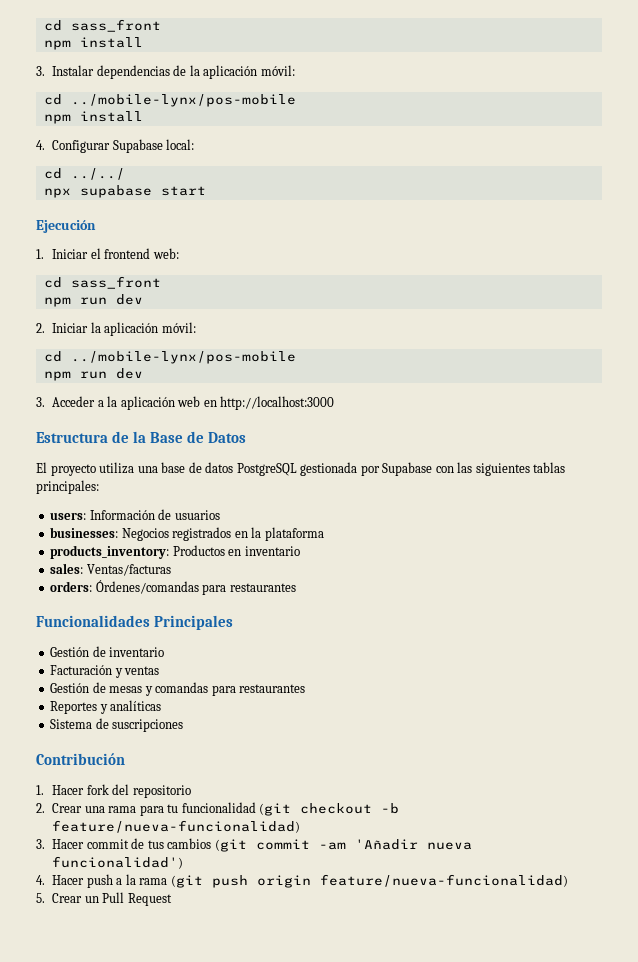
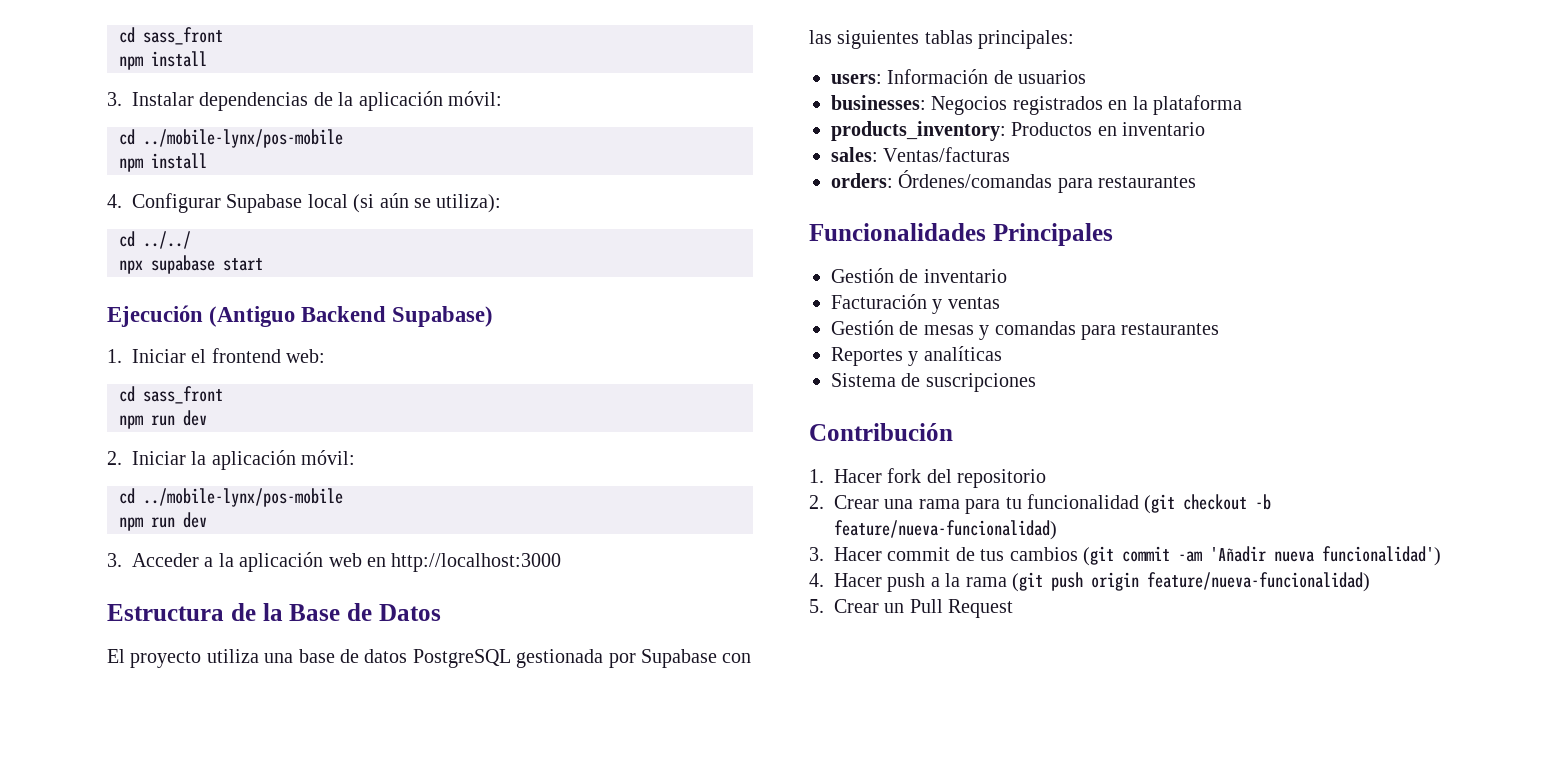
- 4. Configurar Supabase local:
+ 4. Configurar Supabase local (si aún se utiliza):
- Ejecución
+ Ejecución (Antiguo Backend Supabase)

